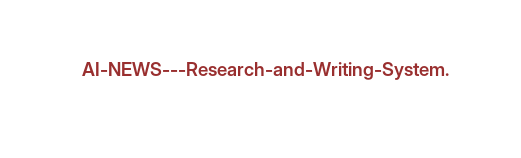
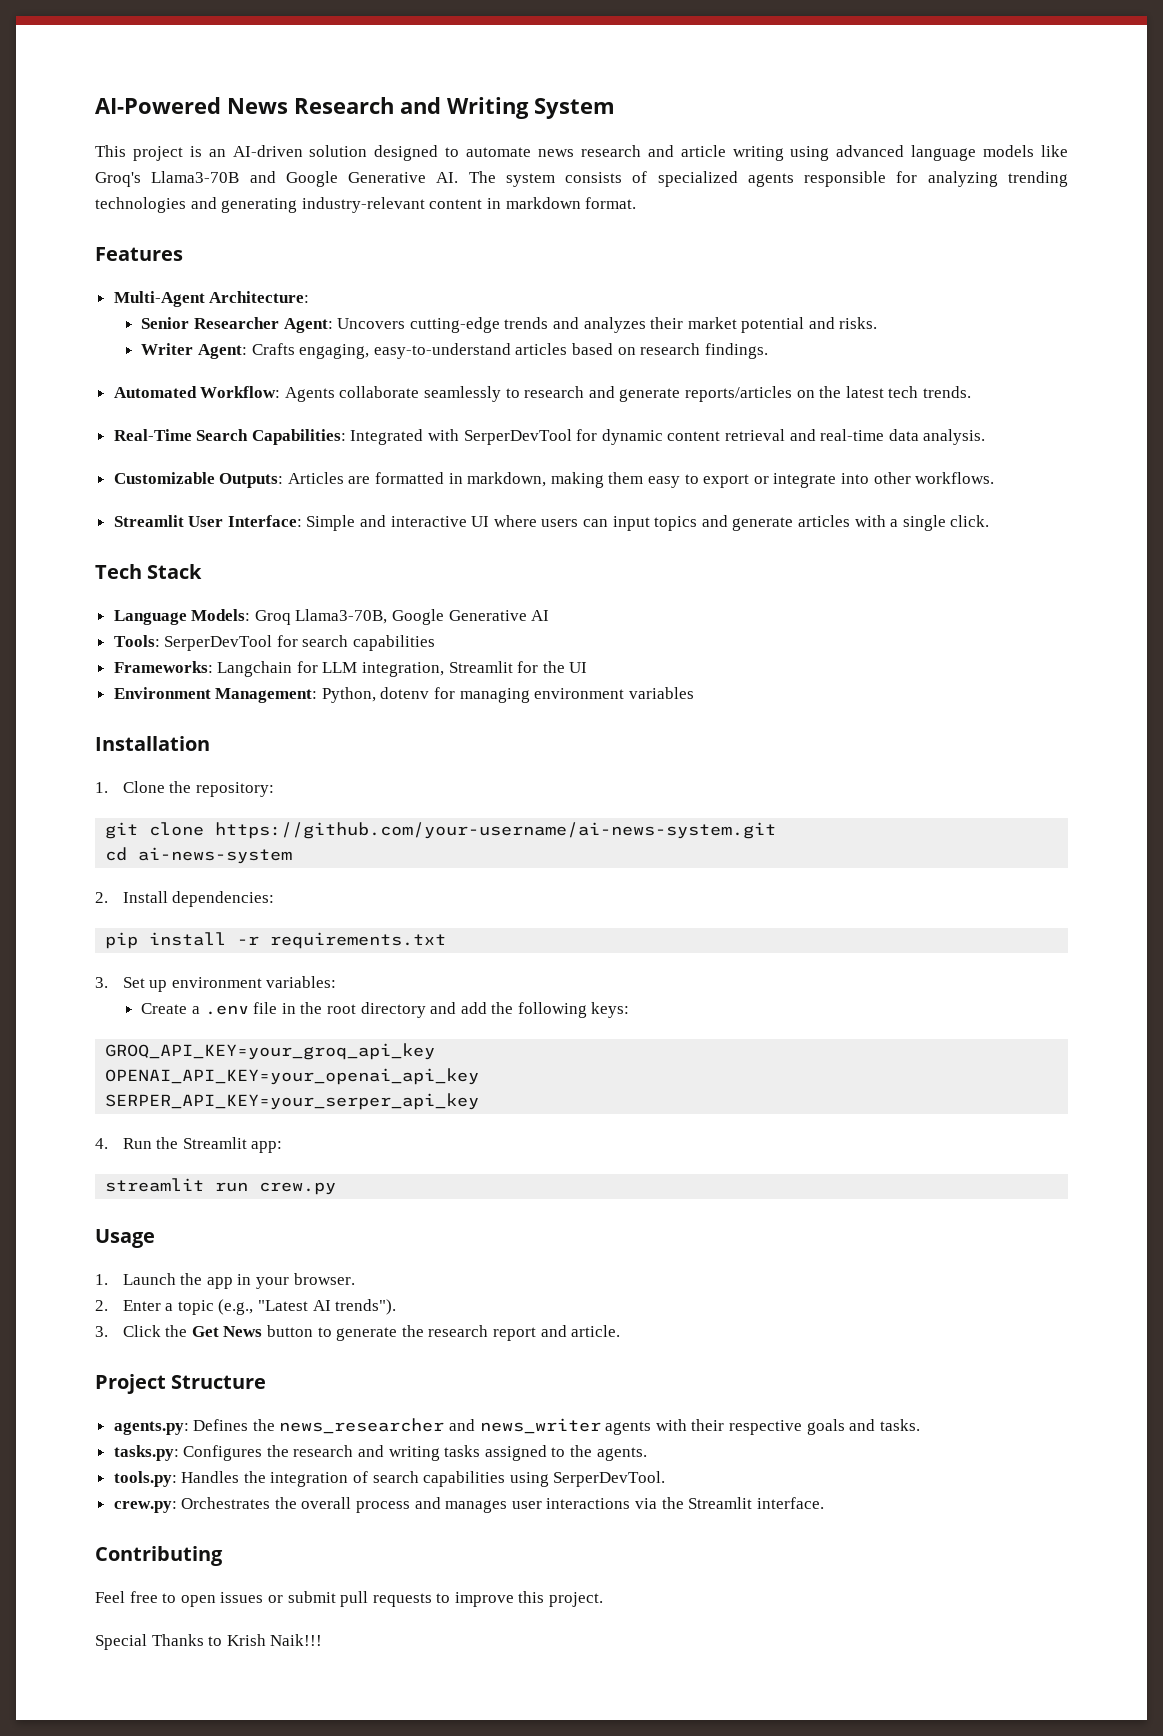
- AI-NEWS---Research-and-Writing-System.
+ AI-Powered News Research and Writing System
+ This project is an AI-driven solution designed to automate news research and article writing using advanced language models like Groq's Llama3-70B and Google Generative AI. The system consists of specialized agents responsible for analyzing trending technologies and generating industry-relevant content in markdown format.
+ Features
+ Multi-Agent Architecture:
+ Senior Researcher Agent: Uncovers cutting-edge trends and analyzes their market potential and risks.
+ Writer Agent: Crafts engaging, easy-to-understand articles based on research findings.
+ Automated Workflow: Agents collaborate seamlessly to research and generate reports/articles on the latest tech trends.
+ Real-Time Search Capabilities: Integrated with SerperDevTool for dynamic content retrieval and real-time data analysis.
+ Customizable Outputs: Articles are formatted in markdown, making them easy to export or integrate into other workflows.
+ Streamlit User Interface: Simple and interactive UI where users can input topics and generate articles with a single click.
+ Tech Stack
+ Language Models: Groq Llama3-70B, Google Generative AI
+ Tools: SerperDevTool for search capabilities
+ Frameworks: Langchain for LLM integration, Streamlit for the UI
+ Environment Management: Python, dotenv for managing environment variables
+ Installation
+ 1. Clone the repository:
+ git clone https://github.com/your-username/ai-news-system.git
+ cd ai-news-system
+ 2. Install dependencies:
+ pip install -r requirements.txt
+ 3. Set up environment variables:
+ Create a .env file in the root directory and add the following keys:
+ GROQ_API_KEY=your_groq_api_key
+ OPENAI_API_KEY=your_openai_api_key
+ SERPER_API_KEY=your_serper_api_key
+ 4. Run the Streamlit app:
+ streamlit run crew.py
+ Usage
+ 1. Launch the app in your browser.
+ 2. Enter a topic (e.g., "Latest AI trends").
+ 3. Click the Get News button to generate the research report and article.
+ Project Structure
+ agents.py: Defines the news_researcher and news_writer agents with their respective goals and tasks.
+ tasks.py: Configures the research and writing tasks assigned to the agents.
+ tools.py: Handles the integration of search capabilities using SerperDevTool.
+ crew.py: Orchestrates the overall process and manages user interactions via the Streamlit interface.
+ Contributing
+ Feel free to open issues or submit pull requests to improve this project.
+ Special Thanks to Krish Naik!!!

